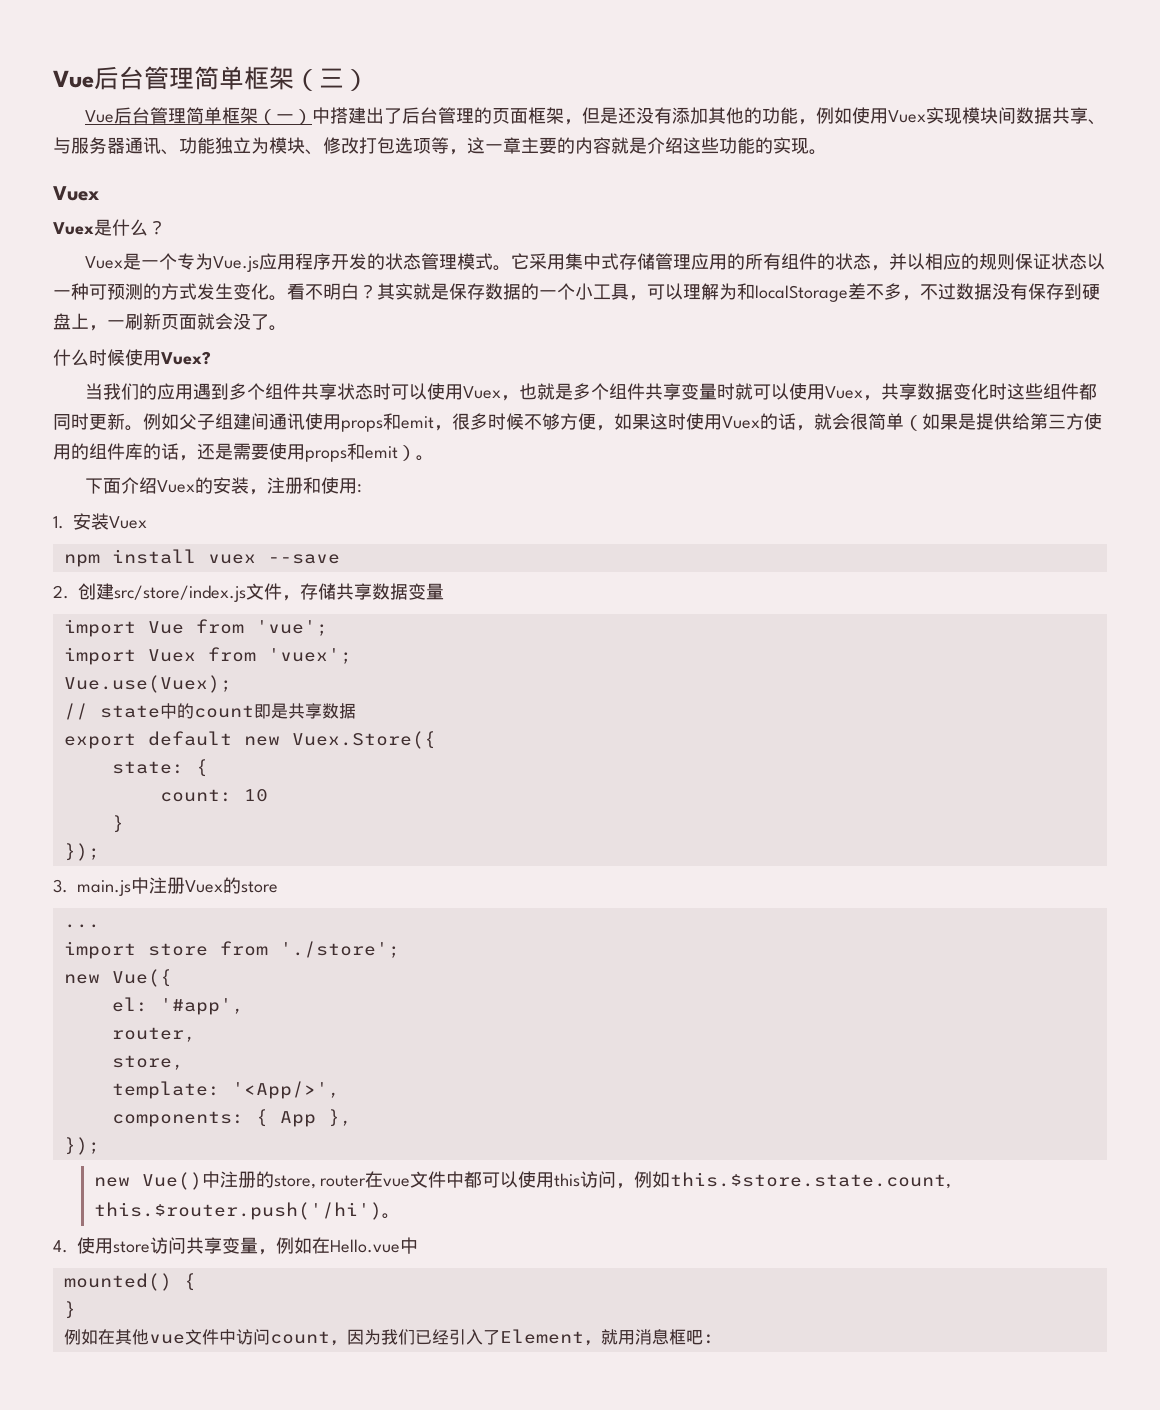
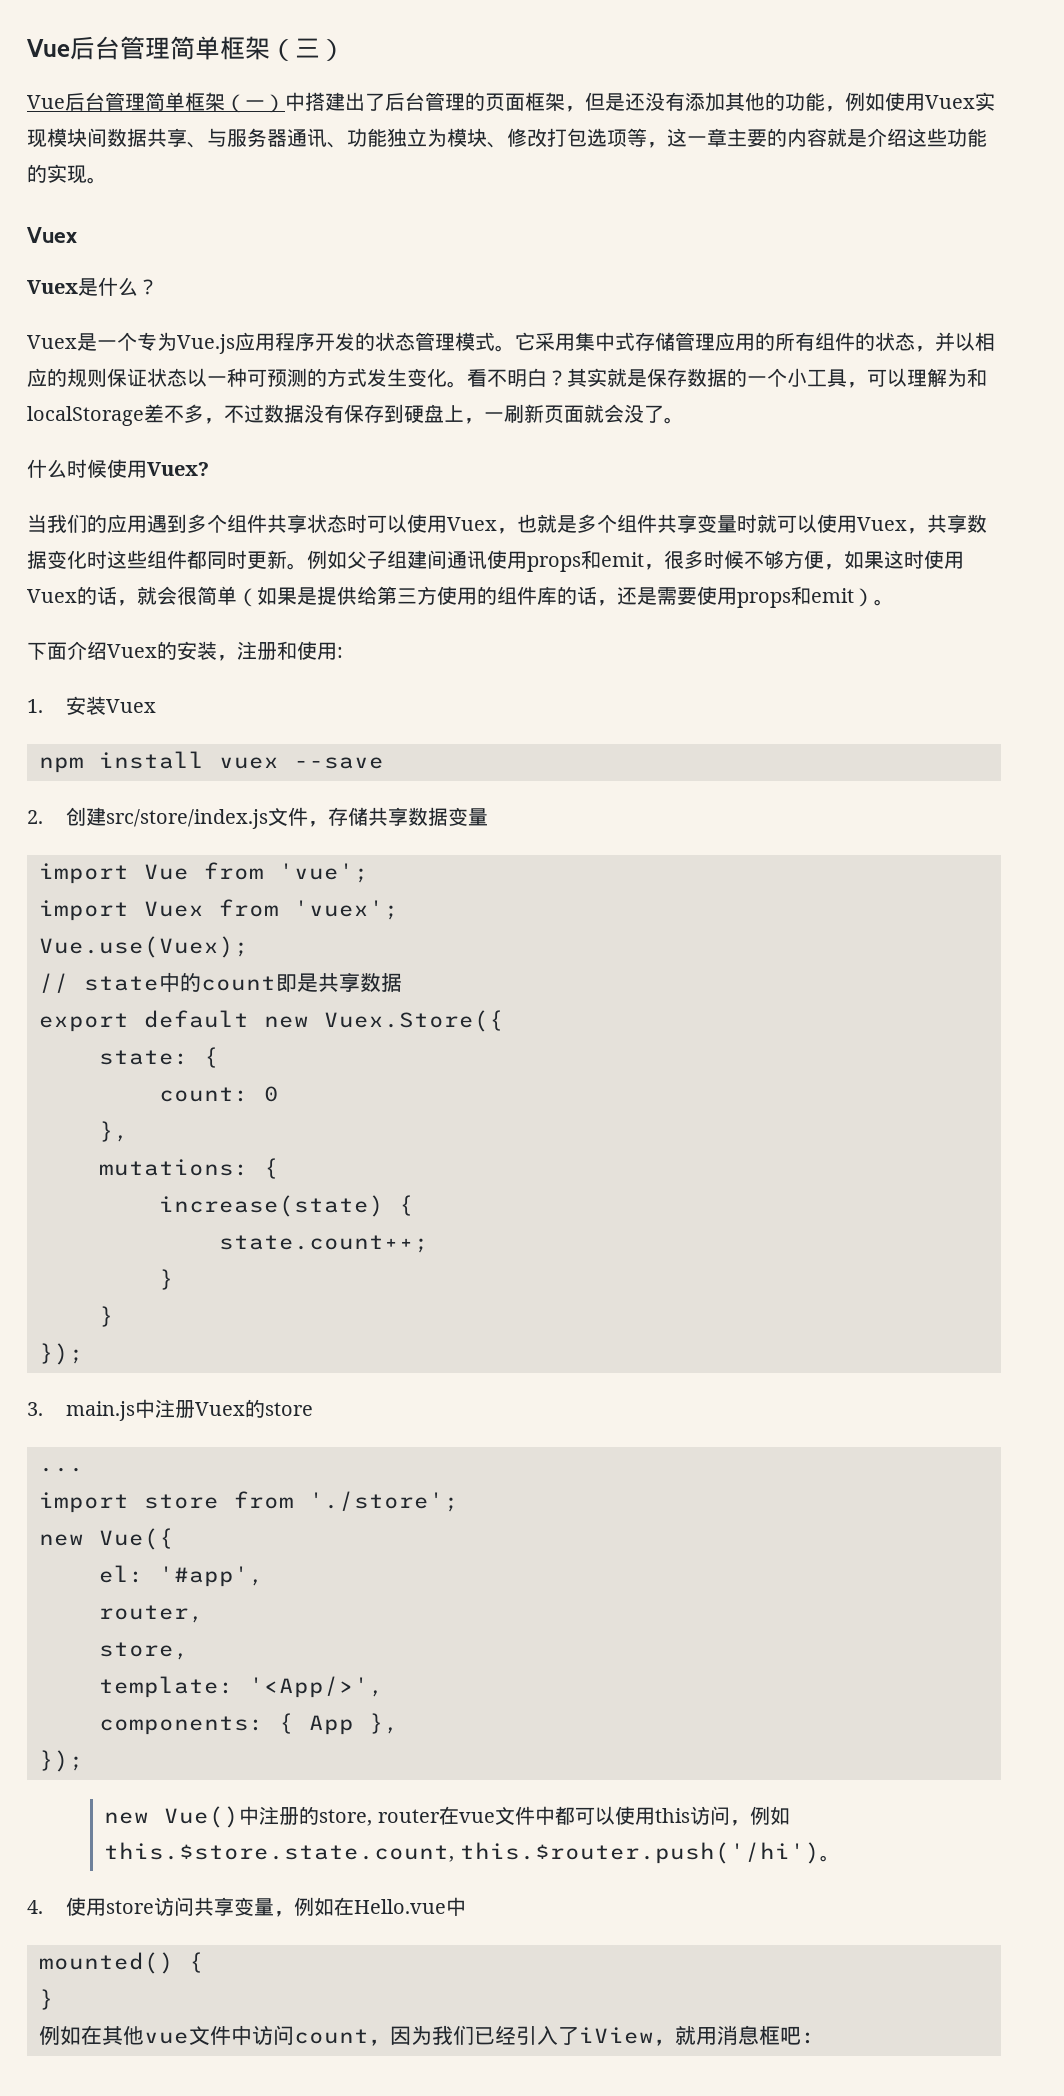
- count: 10
+ count: 0
+ },
+ mutations: {
+ increase(state) {
+ state.count++;
+ }
- 例如在其他vue文件中访问count，因为我们已经引入了Element，就用消息框吧:
+ 例如在其他vue文件中访问count，因为我们已经引入了iView，就用消息框吧:

